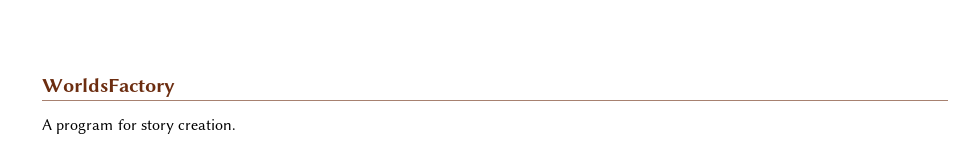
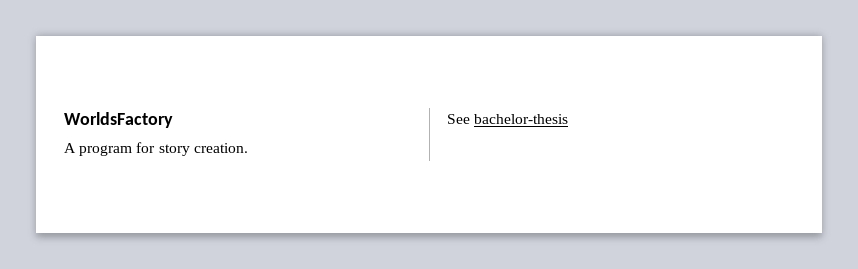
+ See bachelor-thesis

